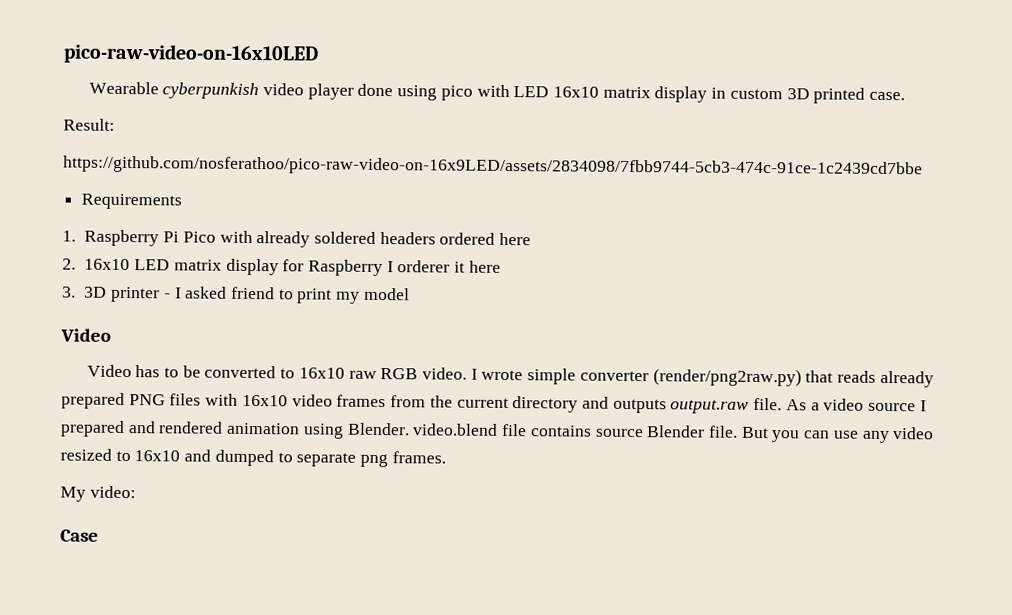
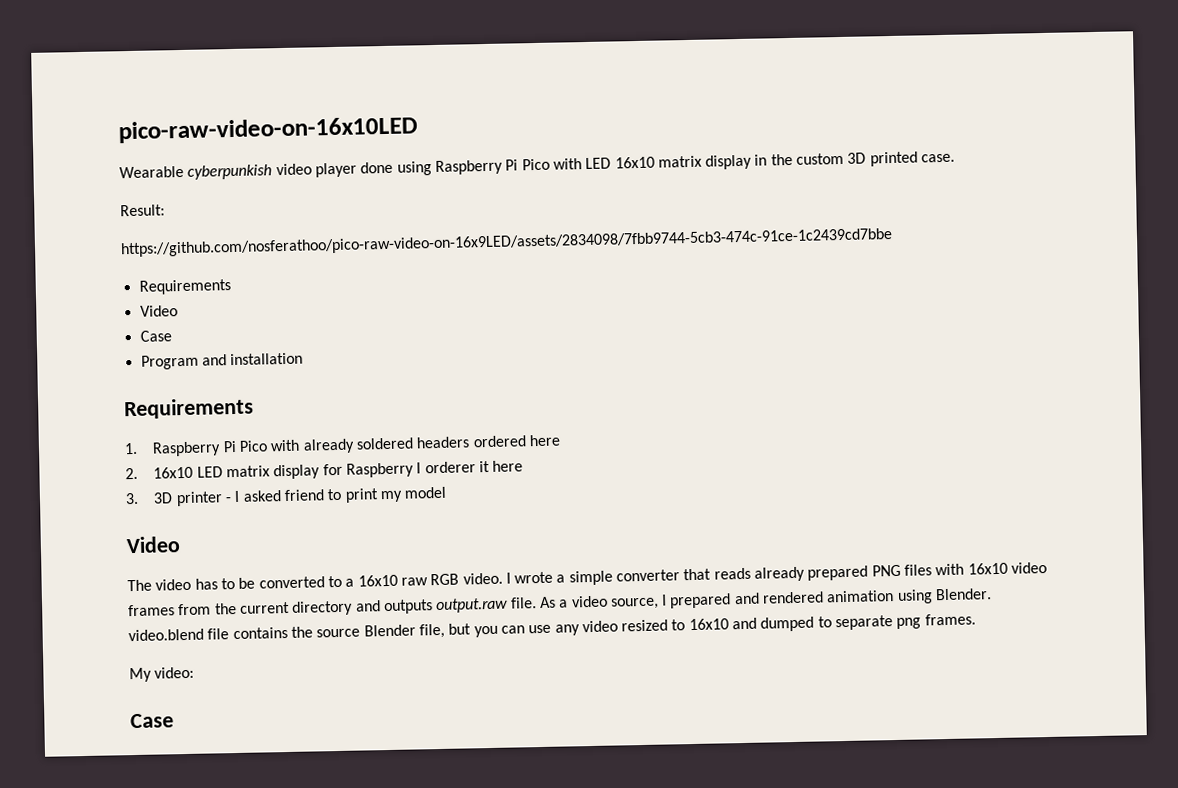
- Wearable cyberpunkish video player done using pico with LED 16x10 matrix display in custom 3D printed case.
+ Wearable cyberpunkish video player done using Raspberry Pi Pico with LED 16x10 matrix display in the custom 3D printed case.
  https://github.com/nosferathoo/pico-raw-video-on-16x9LED/assets/2834098/7fbb9744-5cb3-474c-91ce-1c2439cd7bbe
+ Requirements
+ Video
+ Case
+ Program and installation
- Video has to be converted to 16x10 raw RGB video.
+ The video has to be converted to a 16x10 raw RGB video.
- I wrote simple converter (render/png2raw.py) that reads already prepared PNG files with 16x10 video frames from the current directory and outputs output.raw file.
+ I wrote a simple converter that reads already prepared PNG files with 16x10 video frames from the current directory and outputs output.raw file.
- As a video source I prepared and rendered animation using Blender. video.blend file contains source Blender file. But you can use any video resized to 16x10 and dumped to separate png frames.
+ As a video source, I prepared and rendered animation using Blender. video.blend file contains the source Blender file, but you can use any video resized to 16x10 and dumped to separate png frames.

